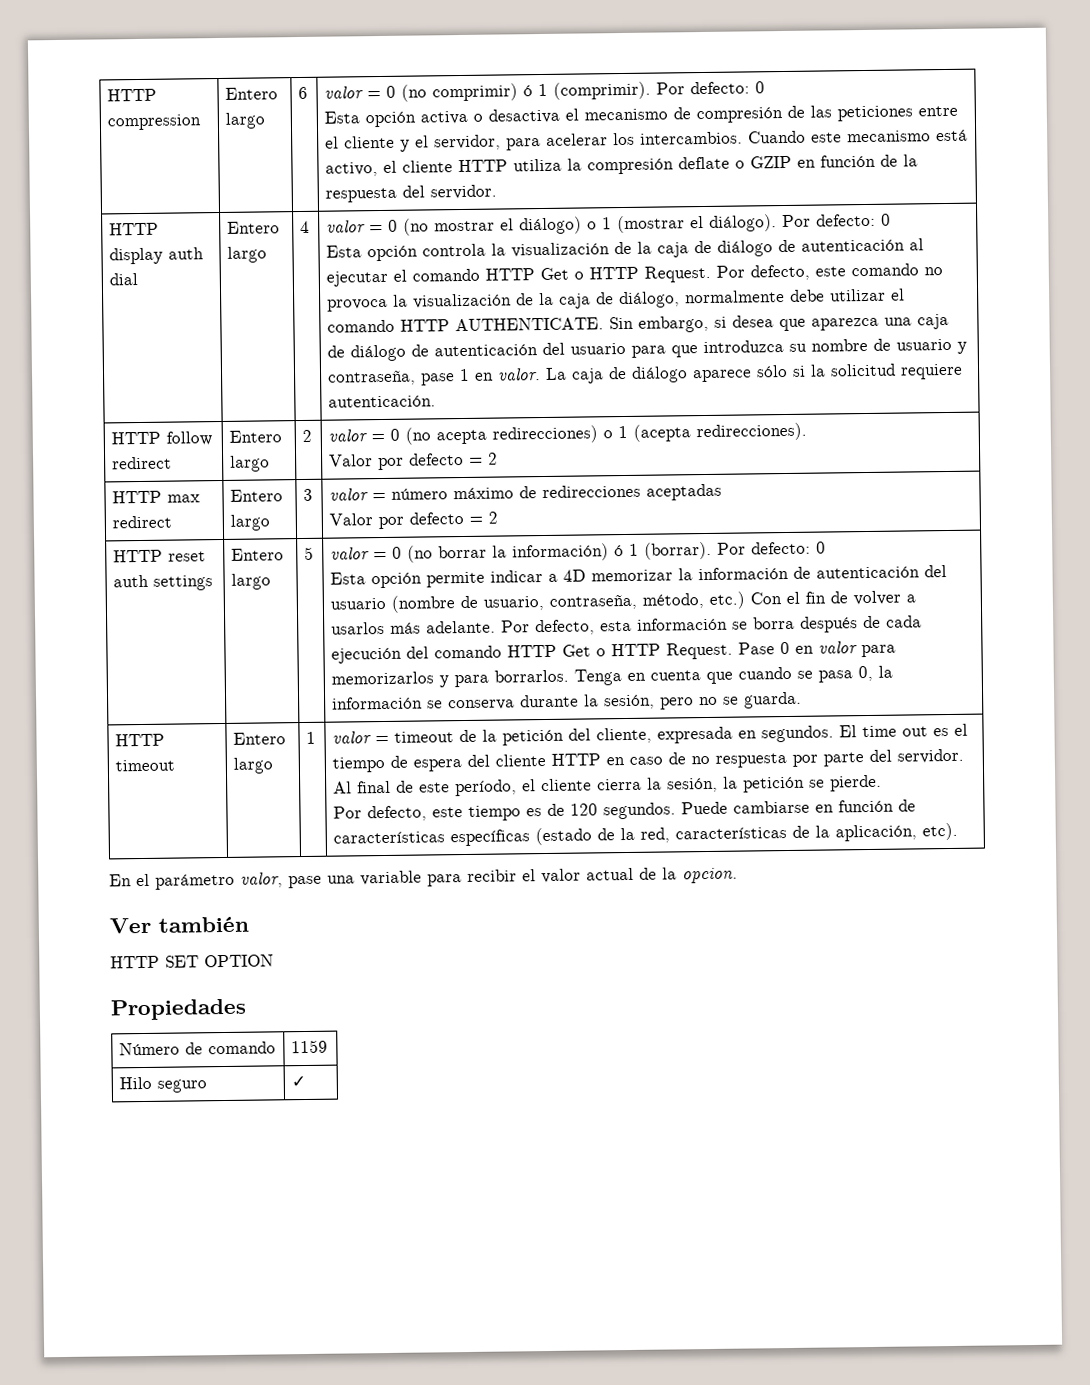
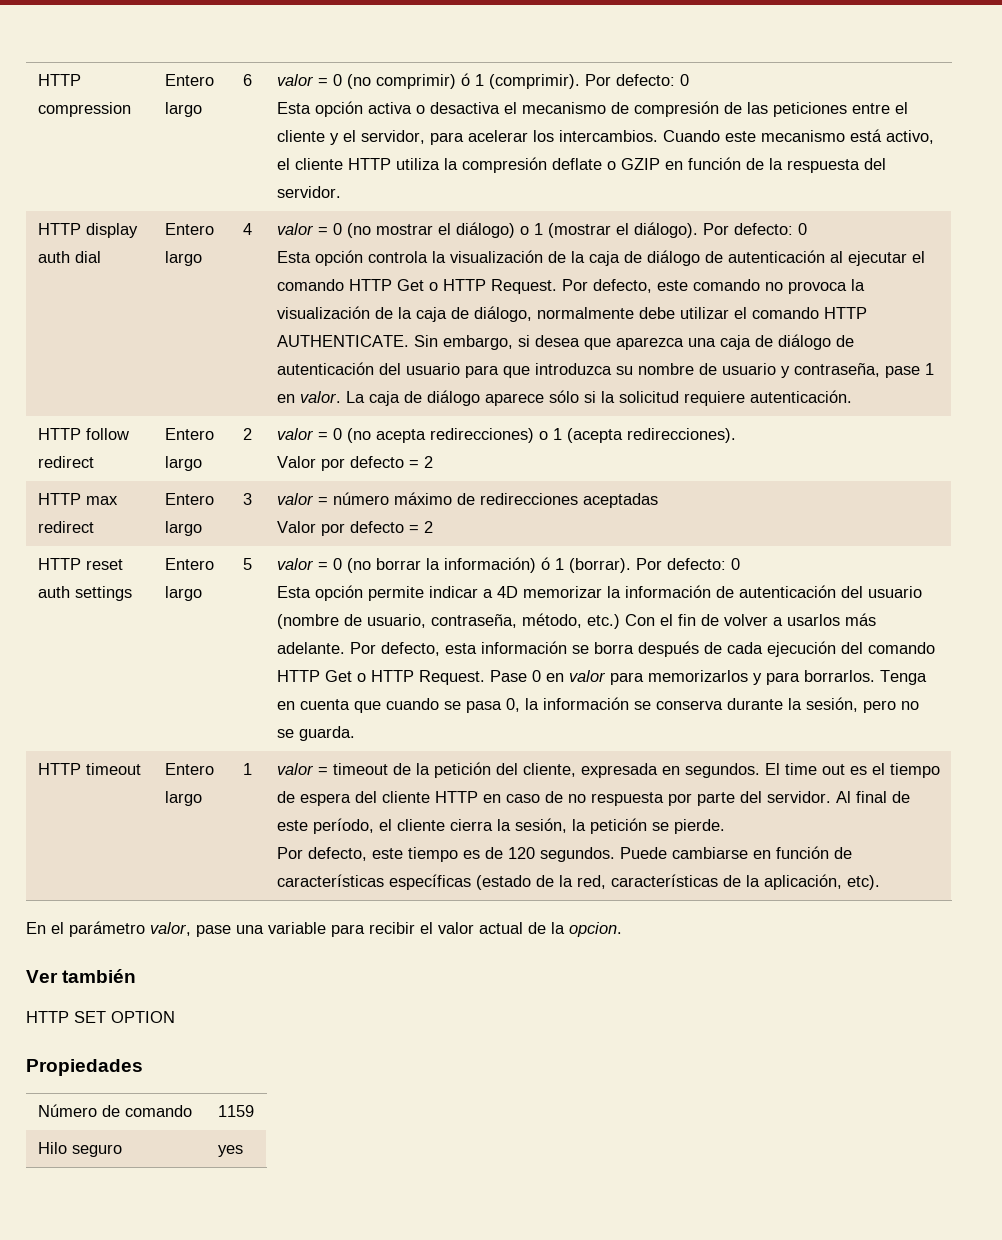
- Hilo seguro | ✓
+ Hilo seguro | yes

